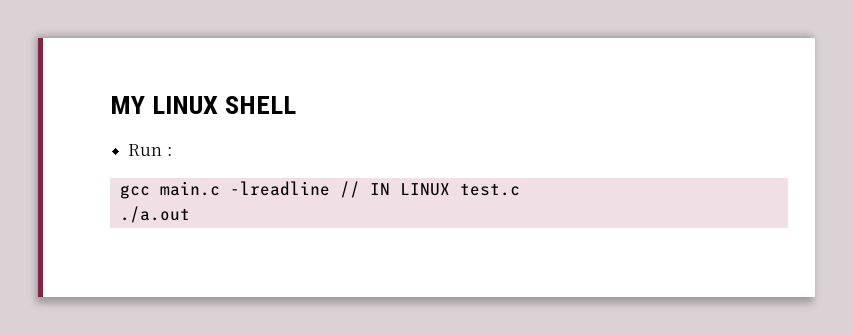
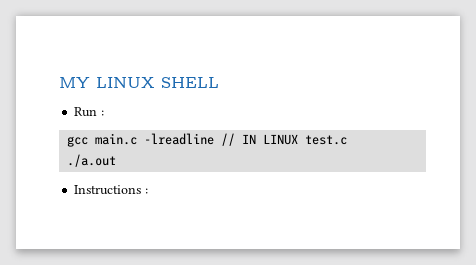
+ Instructions :

